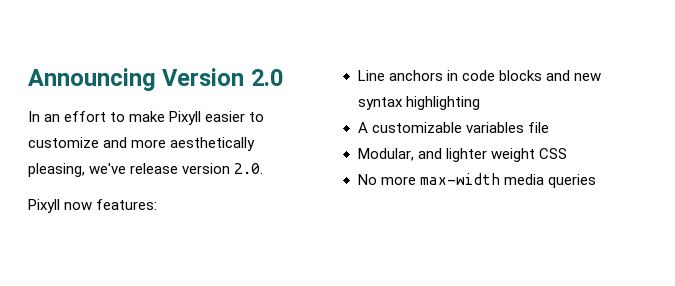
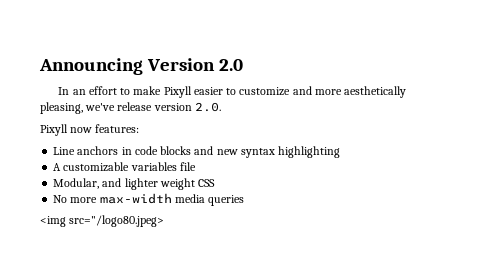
+ <img src="/logo80.jpeg>

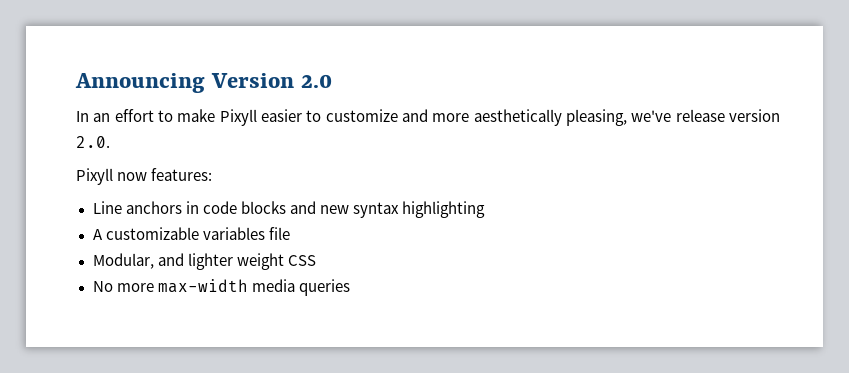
- <img src="/logo80.jpeg>

